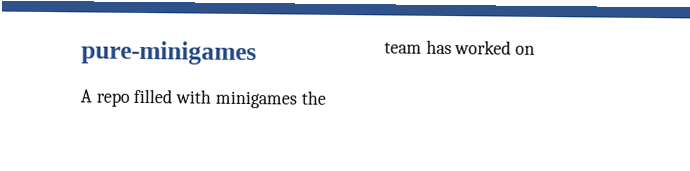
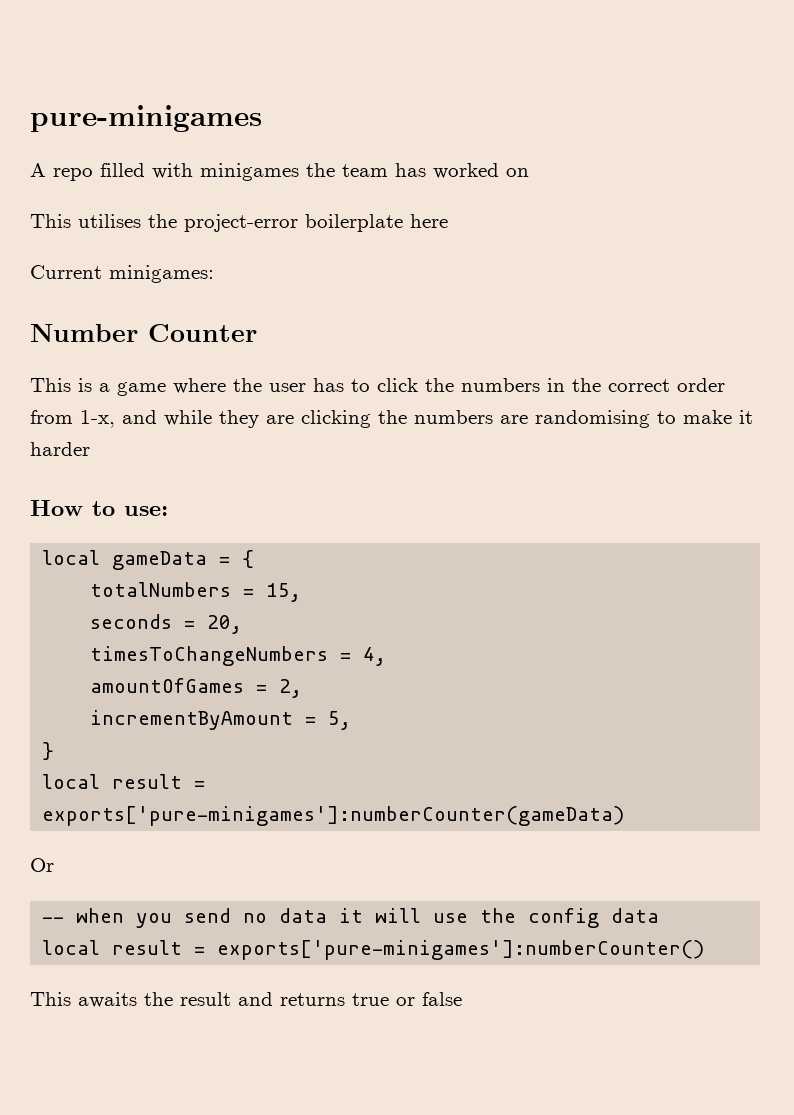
+ This utilises the project-error boilerplate here
+ Current minigames:
+ Number Counter
+ This is a game where the user has to click the numbers in the correct order from 1-x, and while they are clicking the numbers are randomising to make it harder
+ How to use:
+ local gameData = {
+ totalNumbers = 15,
+ seconds = 20,
+ timesToChangeNumbers = 4,
+ amountOfGames = 2,
+ incrementByAmount = 5,
+ }
+ local result = exports['pure-minigames']:numberCounter(gameData)
+ Or
+ -- when you send no data it will use the config data
+ local result = exports['pure-minigames']:numberCounter()
+ This awaits the result and returns true or false

